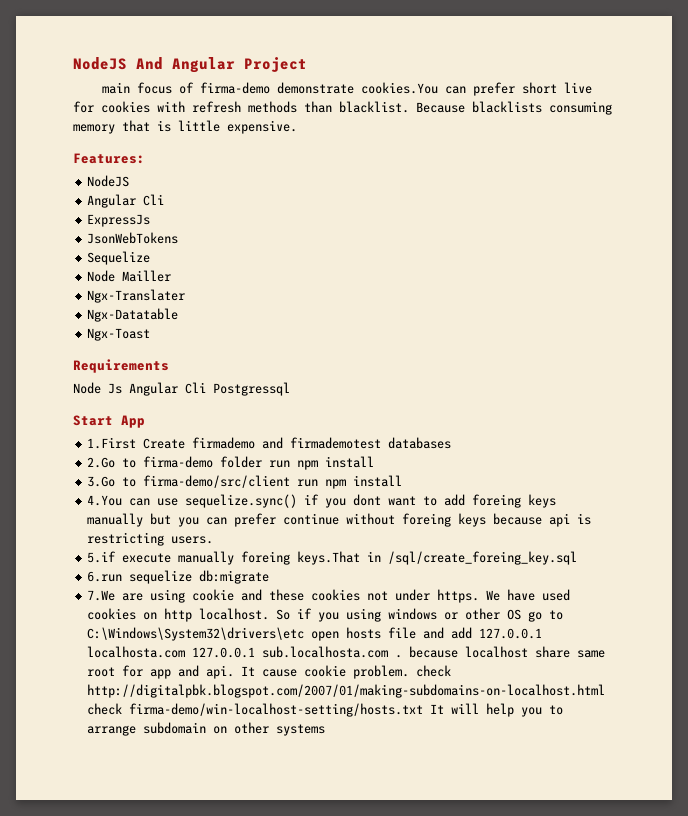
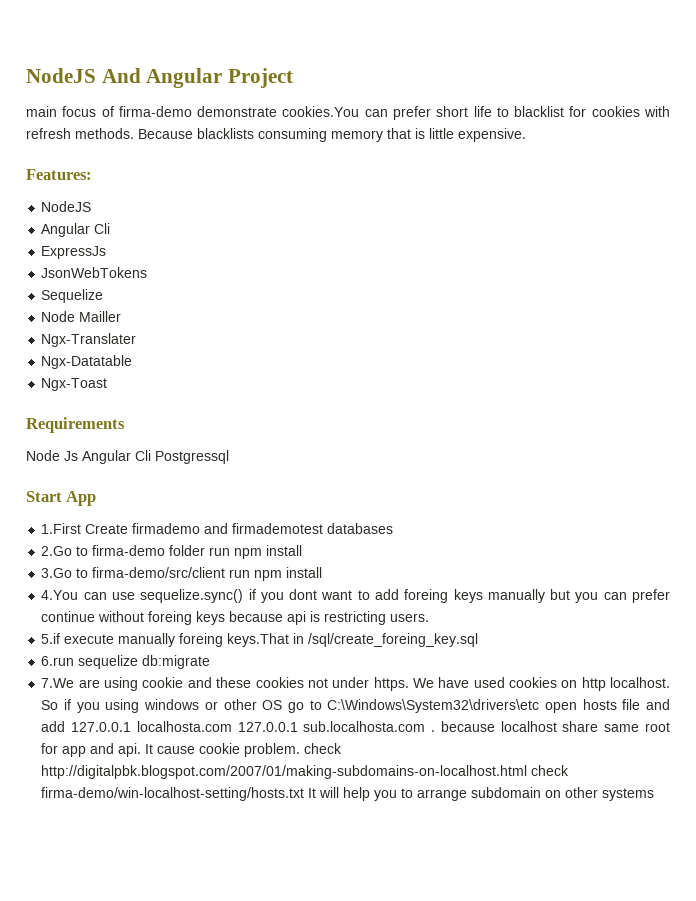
- main focus of firma-demo demonstrate cookies.You can prefer short live for cookies with refresh methods than blacklist.
+ main focus of firma-demo demonstrate cookies.You can prefer short life to blacklist for cookies with refresh methods.

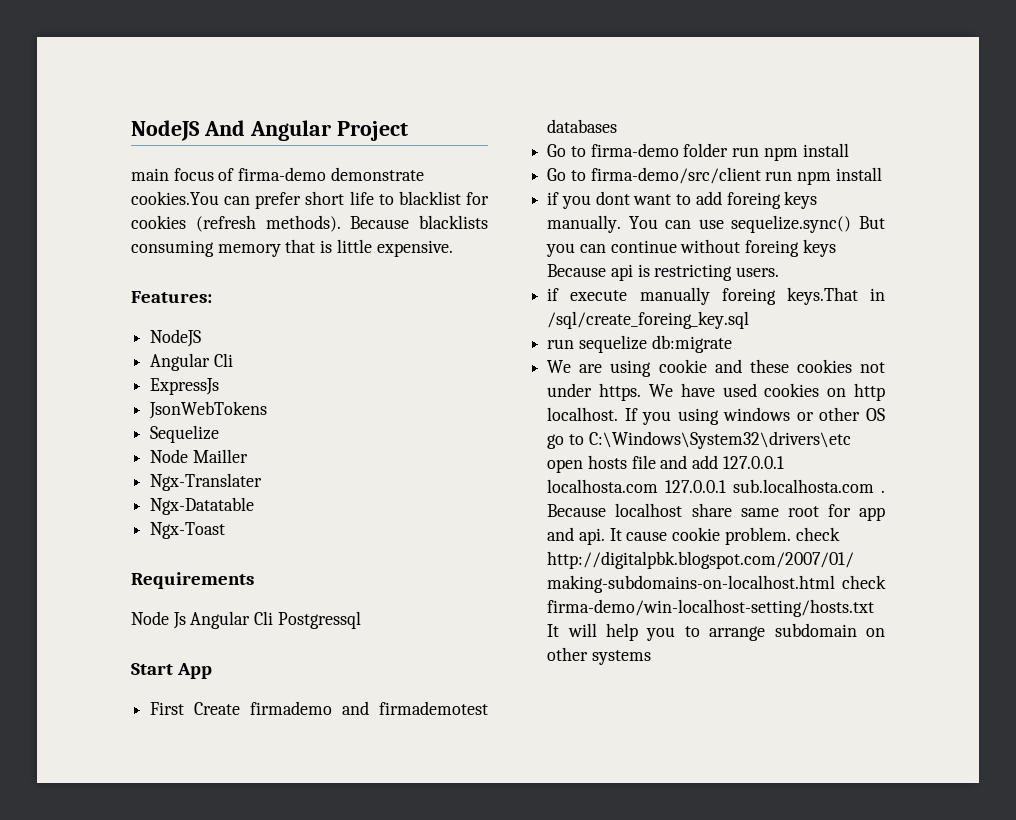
- main focus of firma-demo demonstrate cookies.You can prefer short life to blacklist for cookies with refresh methods.
+ main focus of firma-demo demonstrate cookies.You can prefer short life to blacklist for cookies (refresh methods).
- 1.First Create firmademo and firmademotest databases
+ First Create firmademo and firmademotest databases
- 2.Go to firma-demo folder run npm install
+ Go to firma-demo folder run npm install
- 3.Go to firma-demo/src/client run npm install
+ Go to firma-demo/src/client run npm install
- 4.You can use sequelize.sync() if you dont want to add foreing keys manually but you can prefer continue without foreing keys because api is restricting users.
+ if you dont want to add foreing keys manually. You can use sequelize.sync() But you can continue without foreing keys Because api is restricting users.
- 5.if execute manually foreing keys.That in /sql/create_foreing_key.sql
+ if execute manually foreing keys.That in /sql/create_foreing_key.sql
- 6.run sequelize db:migrate
+ run sequelize db:migrate
- 7.We are using cookie and these cookies not under https.
+ We are using cookie and these cookies not under https.
- So if you using windows or other OS go to C:\Windows\System32\drivers\etc open hosts file and add 127.0.0.1 localhosta.com 127.0.0.1 sub.localhosta.com . because localhost share same root for app and api.
+ If you using windows or other OS go to C:\Windows\System32\drivers\etc open hosts file and add 127.0.0.1 localhosta.com 127.0.0.1 sub.localhosta.com . Because localhost share same root for app and api.

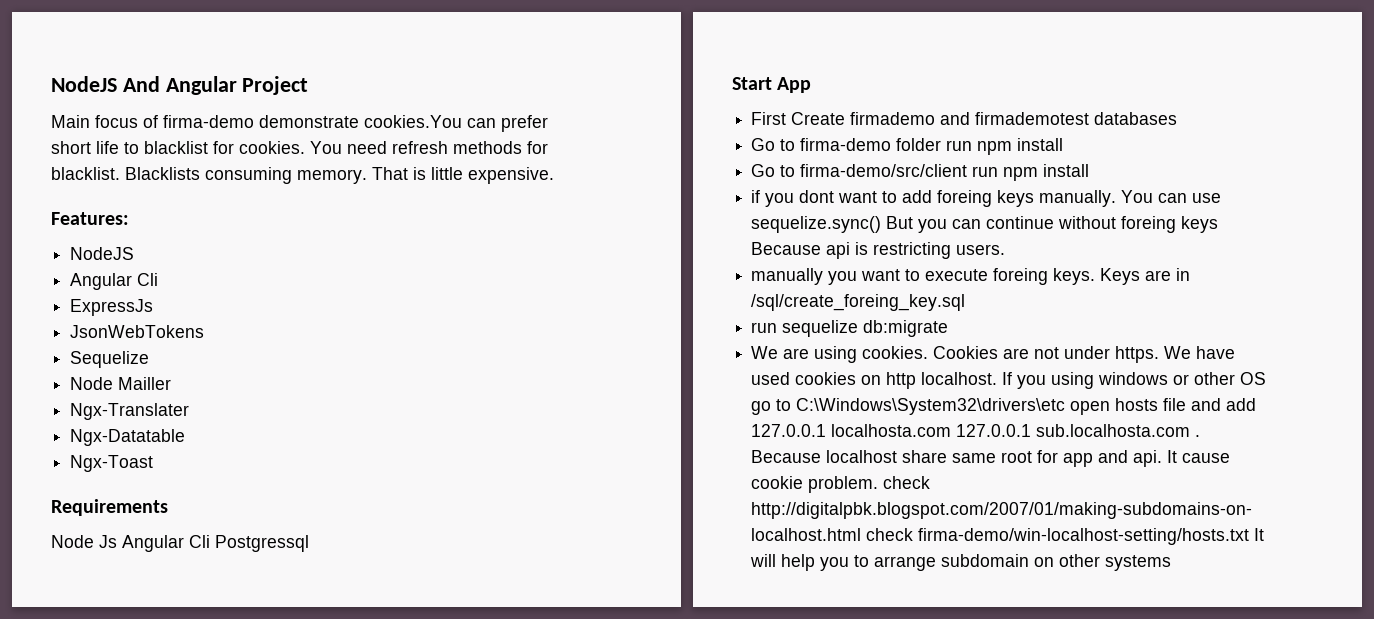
- main focus of firma-demo demonstrate cookies.You can prefer short life to blacklist for cookies (refresh methods). Because blacklists consuming memory that is little expensive.
+ Main focus of firma-demo demonstrate cookies.You can prefer short life to blacklist for cookies. You need refresh methods for blacklist. Blacklists consuming memory. That is little expensive.
- if execute manually foreing keys.That in /sql/create_foreing_key.sql
+ manually you want to execute foreing keys. Keys are in /sql/create_foreing_key.sql
- We are using cookie and these cookies not under https.
+ We are using cookies. Cookies are not under https.

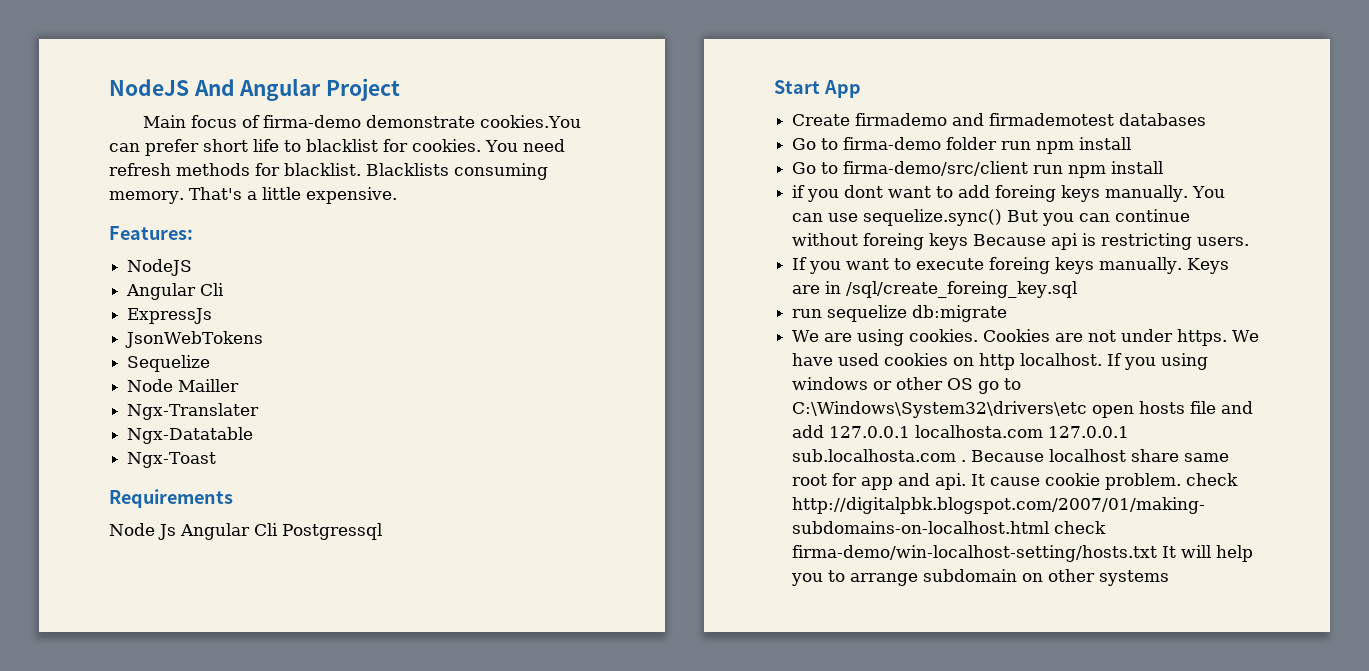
- That is little expensive.
+ That's a little expensive.
- First Create firmademo and firmademotest databases
+ Create firmademo and firmademotest databases
- manually you want to execute foreing keys.
+ If you want to execute foreing keys manually.

